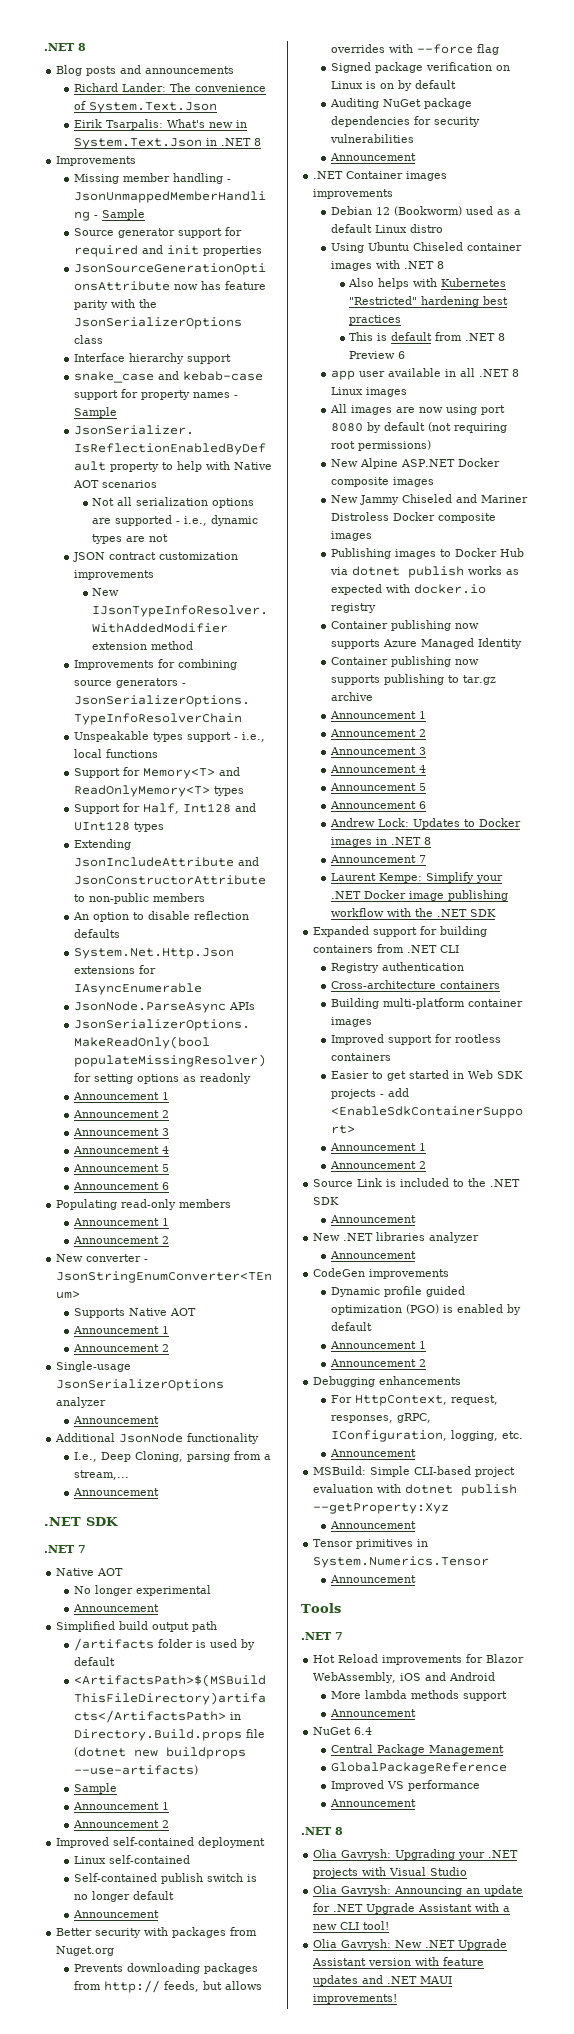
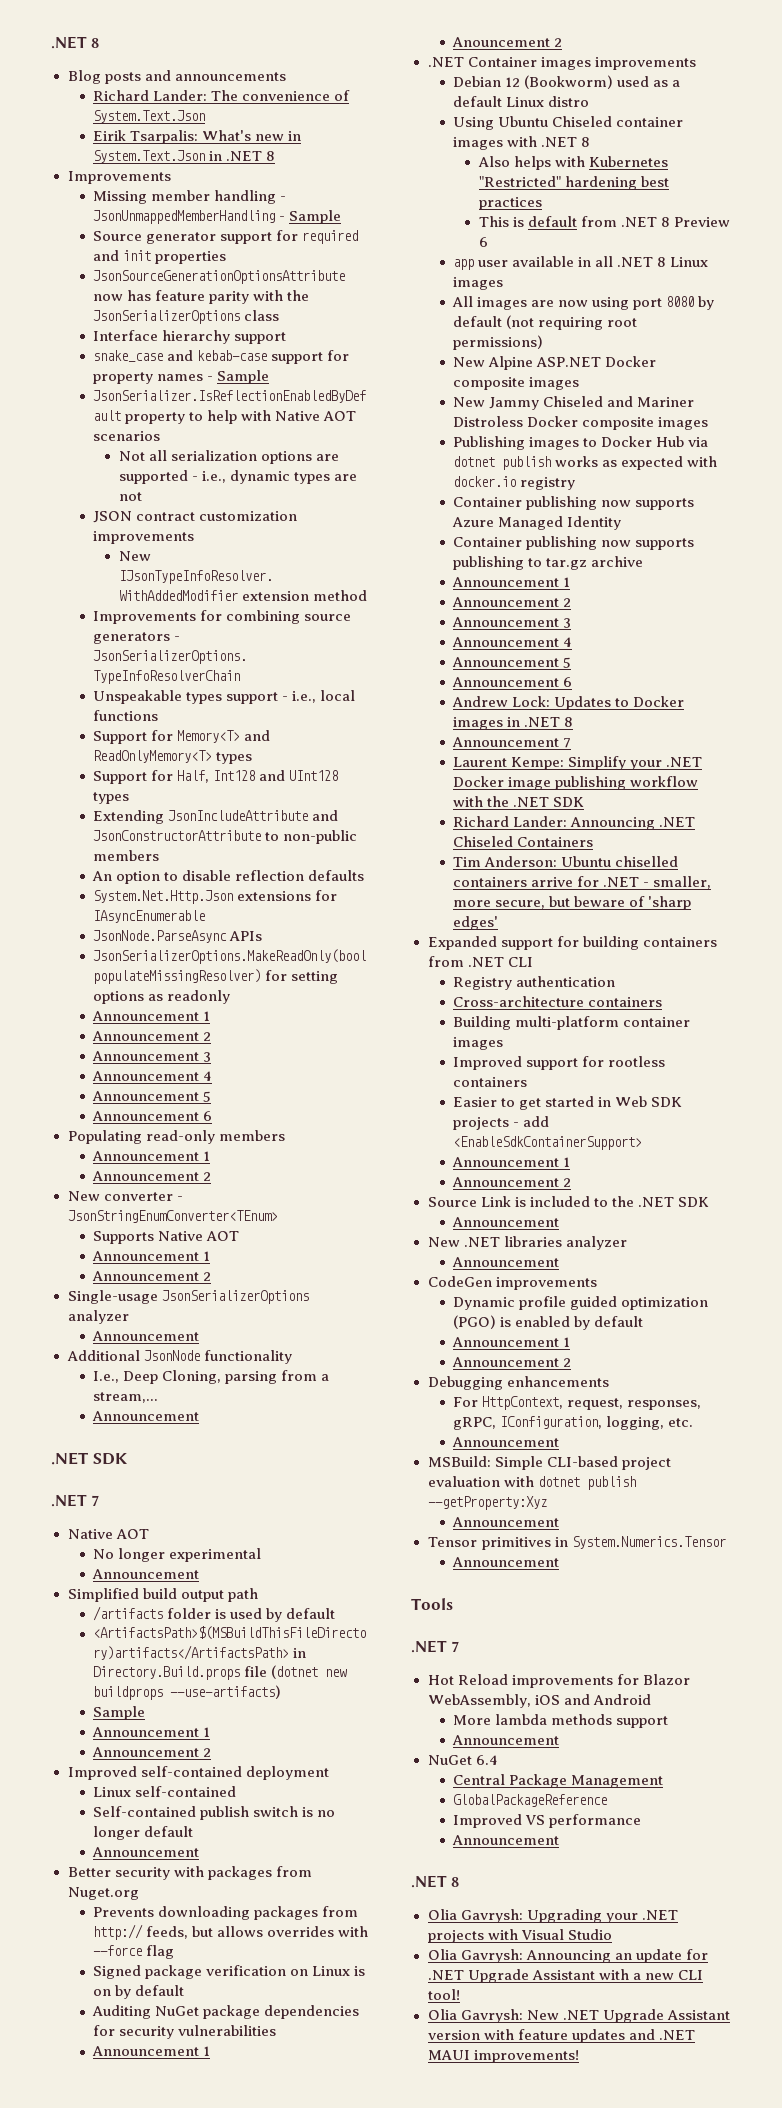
  Auditing NuGet package dependencies for security vulnerabilities
- Announcement
+ Announcement 1
+ Anouncement 2
+ Richard Lander: Announcing .NET Chiseled Containers
+ Tim Anderson: Ubuntu chiselled containers arrive for .NET - smaller, more secure, but beware of 'sharp edges'

